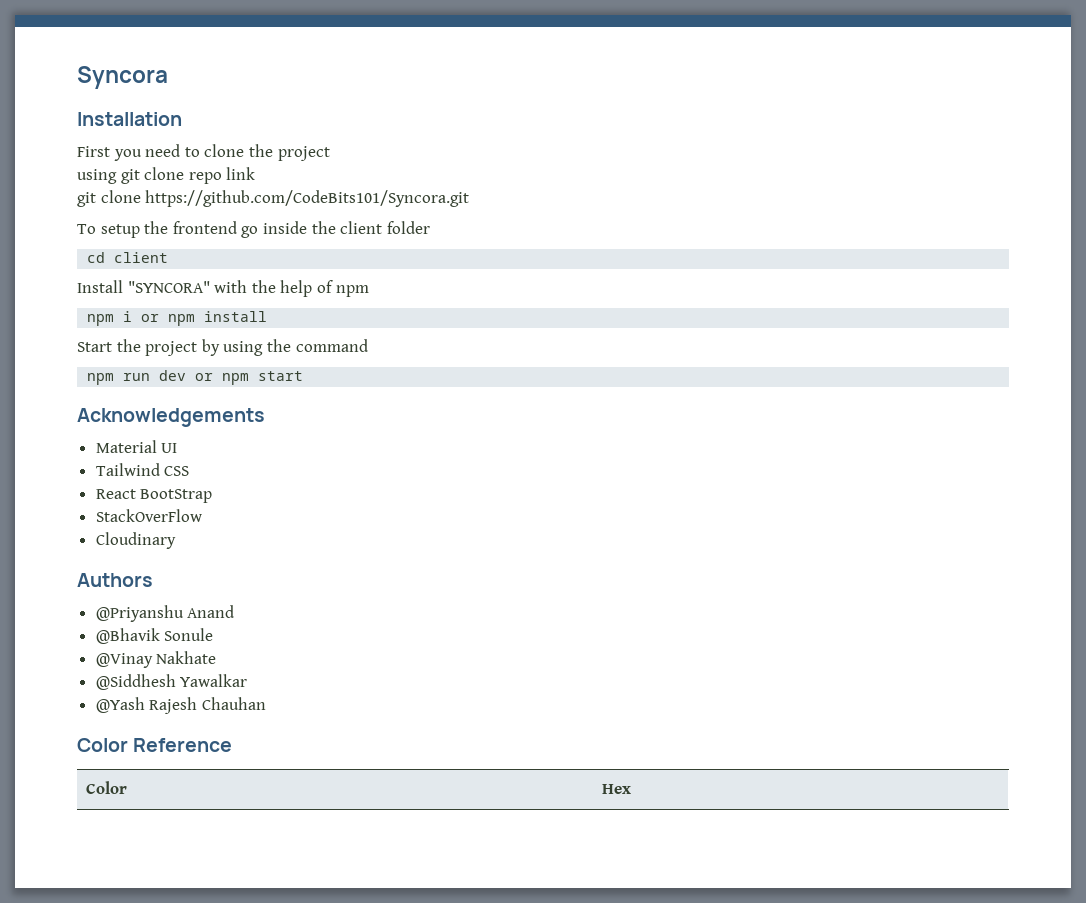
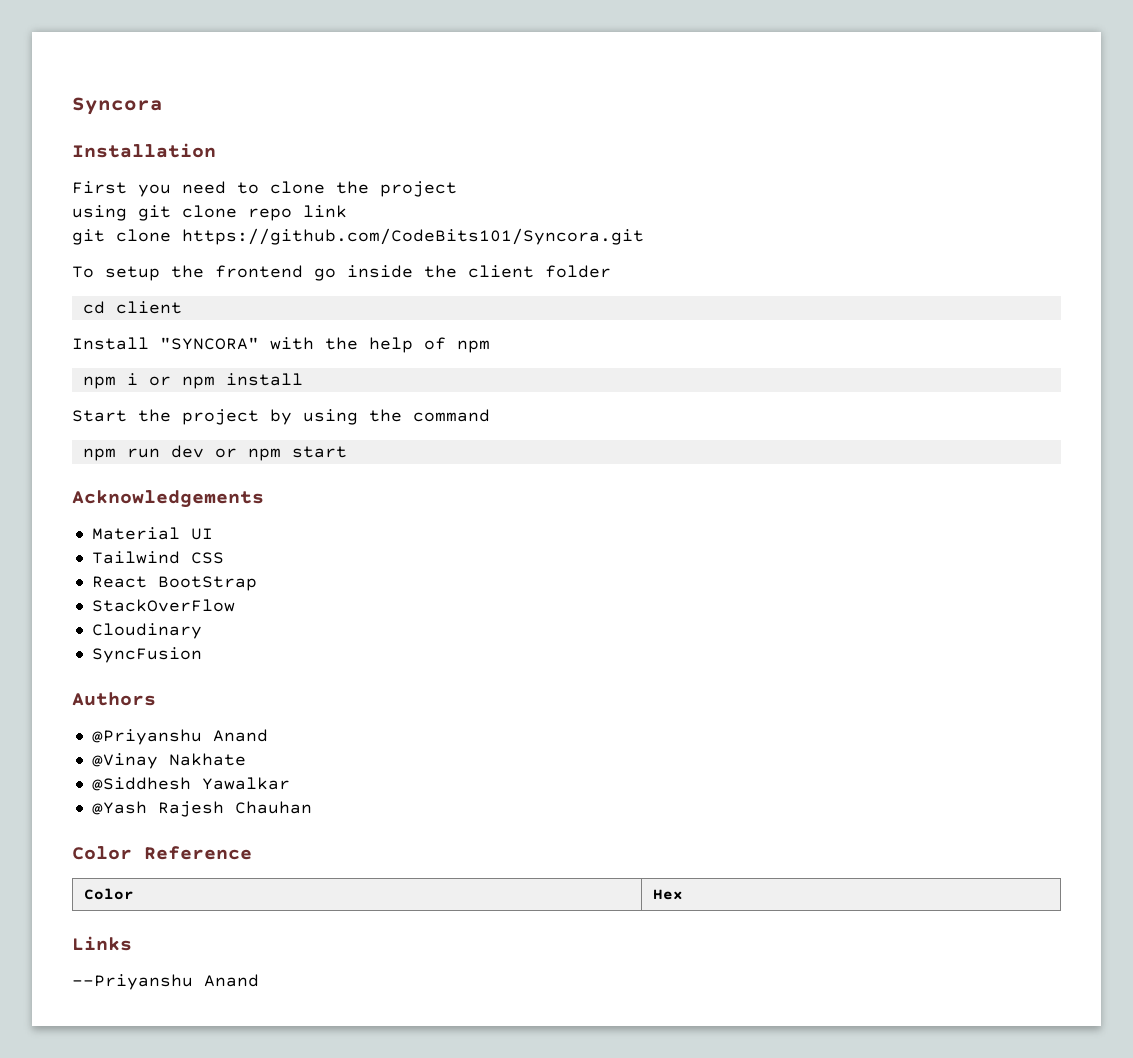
+ SyncFusion
- @Bhavik Sonule
+ Links
+ --Priyanshu Anand

